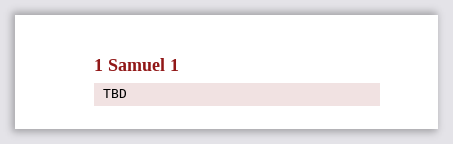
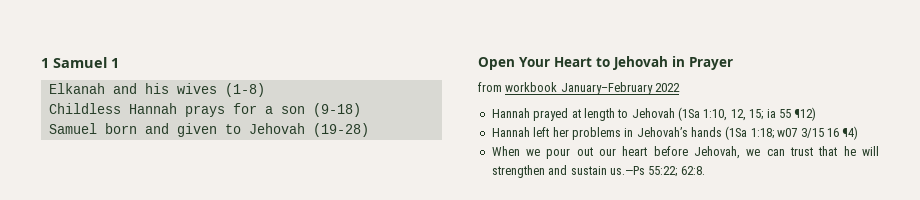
- TBD
+ Elkanah and his wives (1-8)
+ Childless Hannah prays for a son (9-18)
+ Samuel born and given to Jehovah (19-28)
+ Open Your Heart to Jehovah in Prayer
+ from workbook January–February 2022
+ Hannah prayed at length to Jehovah (1Sa 1:10, 12, 15; ia 55 ¶12)
+ Hannah left her problems in Jehovah’s hands (1Sa 1:18; w07 3/15 16 ¶4)
+ When we pour out our heart before Jehovah, we can trust that he will strengthen and sustain us.—Ps 55:22; 62:8.

